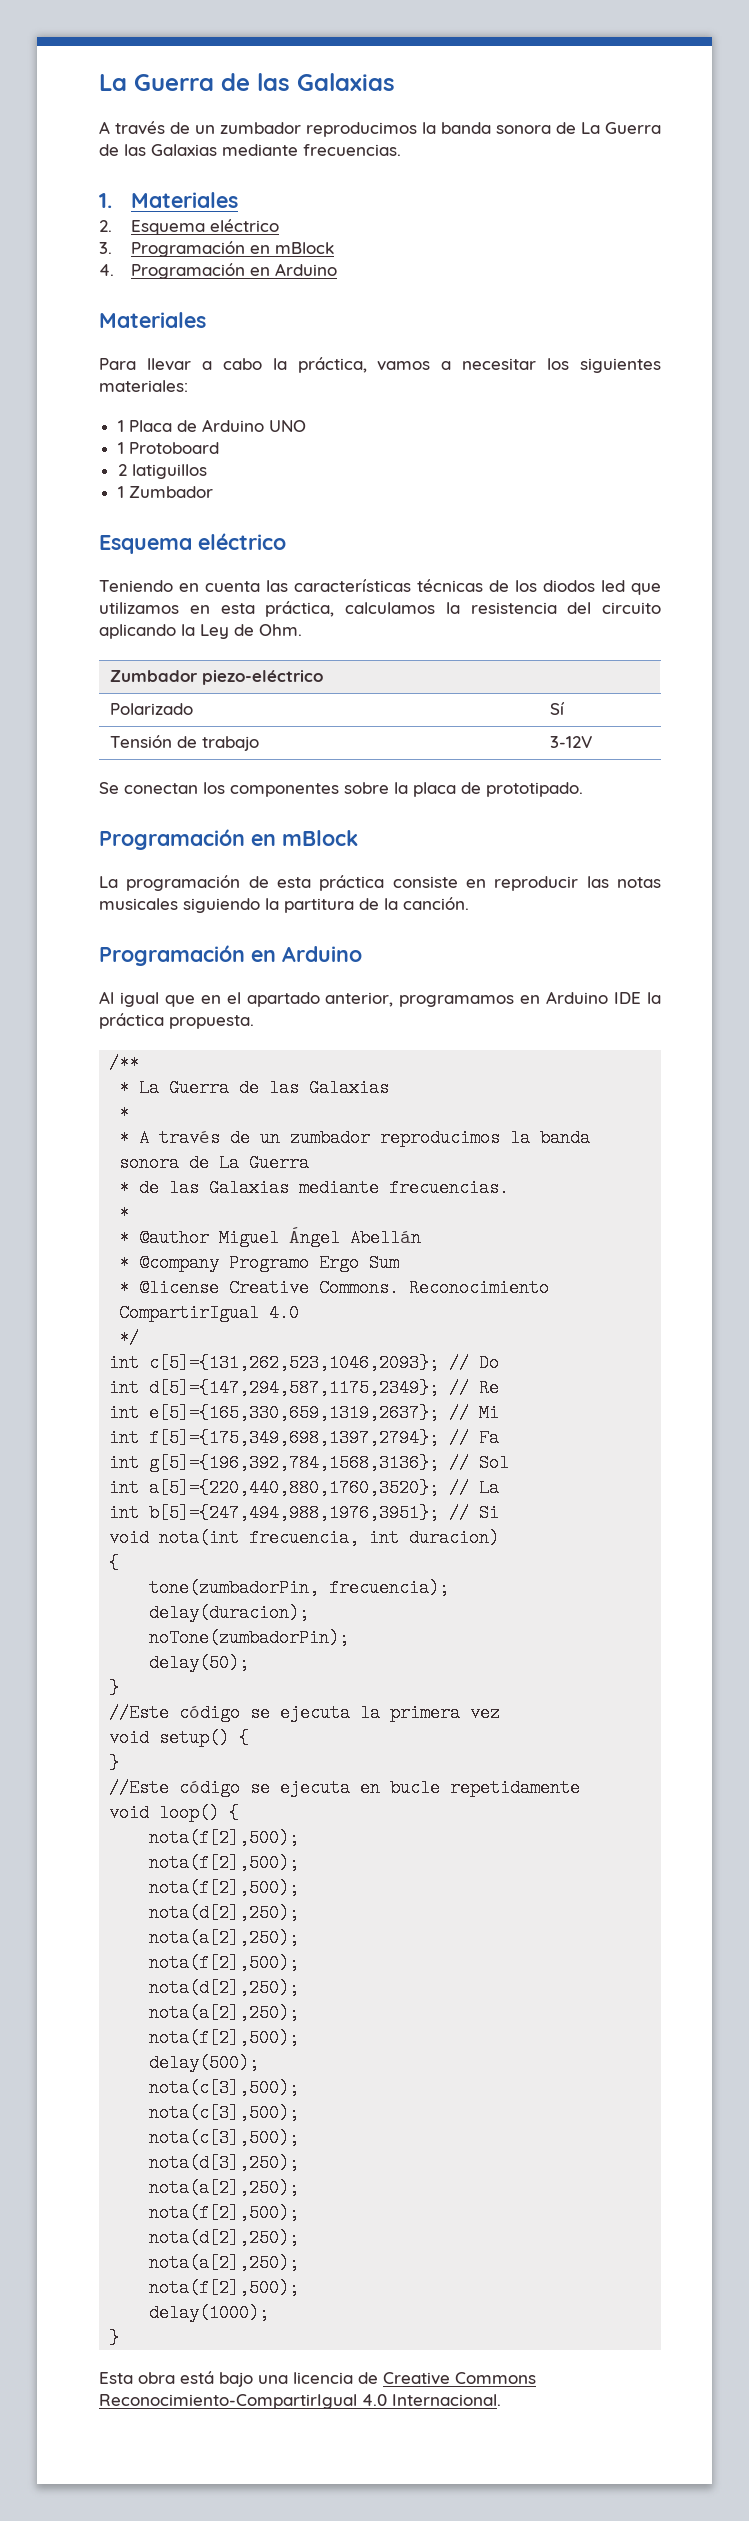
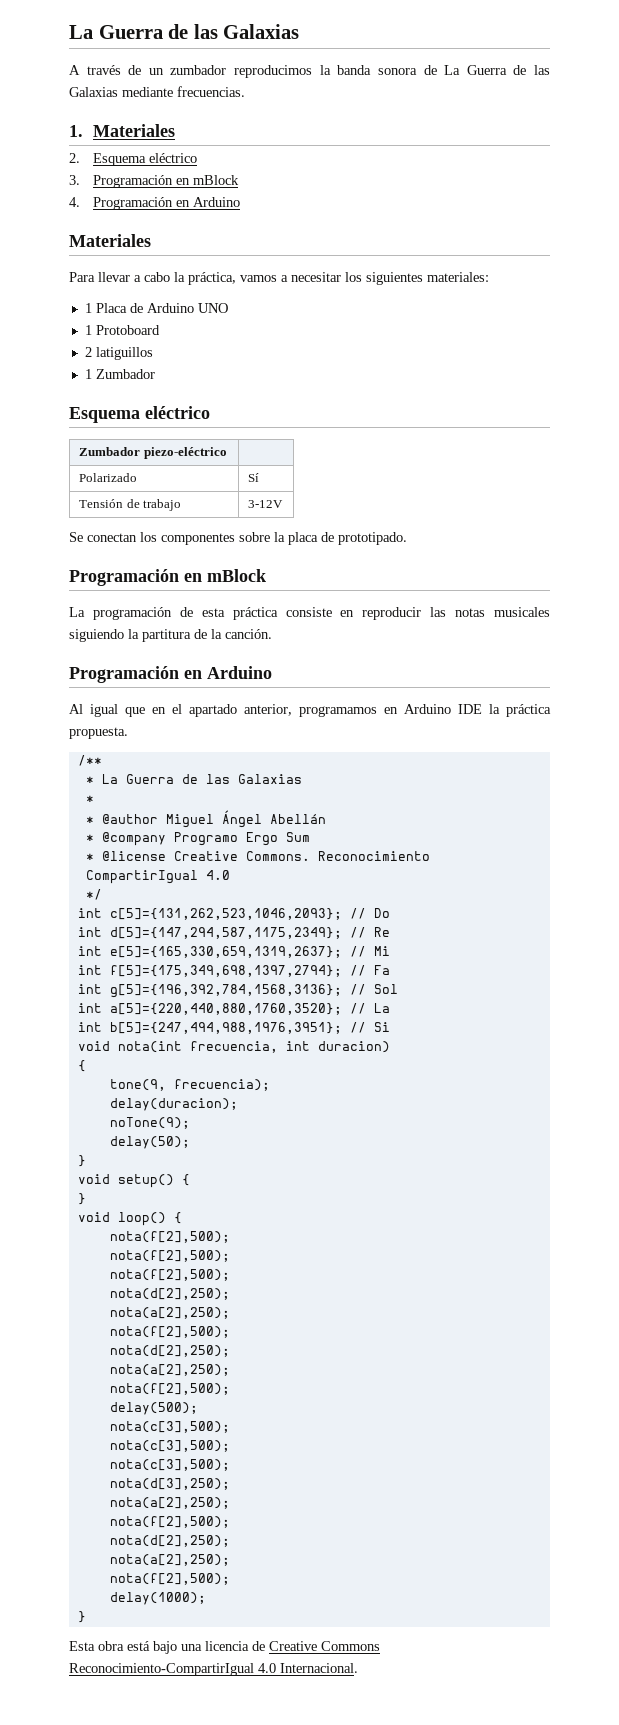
- Teniendo en cuenta las características técnicas de los diodos led que utilizamos en esta práctica, calculamos la resistencia del circuito aplicando la Ley de Ohm.
- * A través de un zumbador reproducimos la banda sonora de La Guerra
- * de las Galaxias mediante frecuencias.
- *
- tone(zumbadorPin, frecuencia);
+ tone(9, frecuencia);
- noTone(zumbadorPin);
+ noTone(9);
- //Este código se ejecuta la primera vez
  void setup() {
  }
- //Este código se ejecuta en bucle repetidamente

